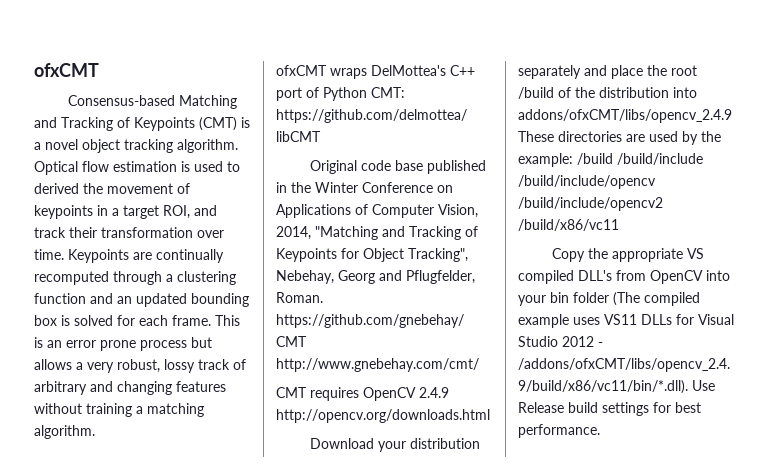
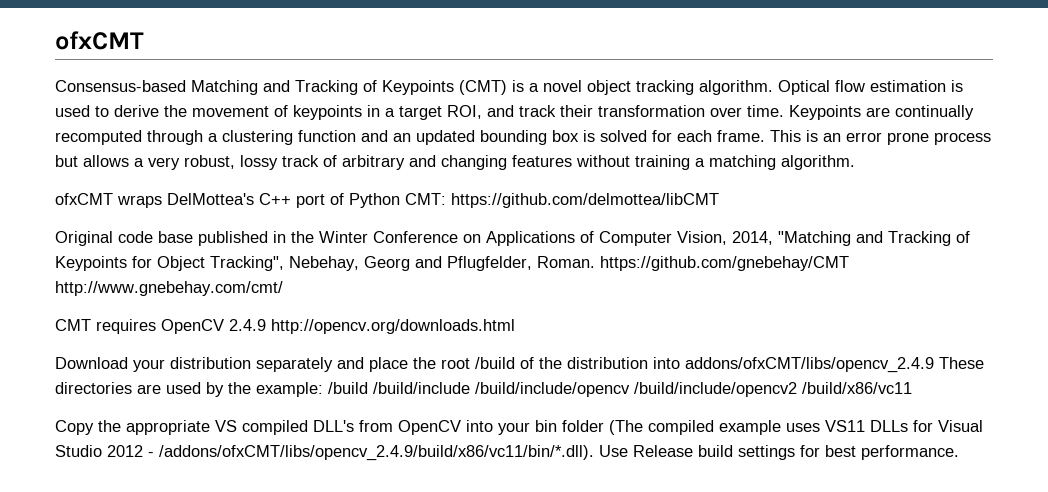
- Optical flow estimation is used to derived the movement of keypoints in a target ROI, and track their transformation over time.
+ Optical flow estimation is used to derive the movement of keypoints in a target ROI, and track their transformation over time.

